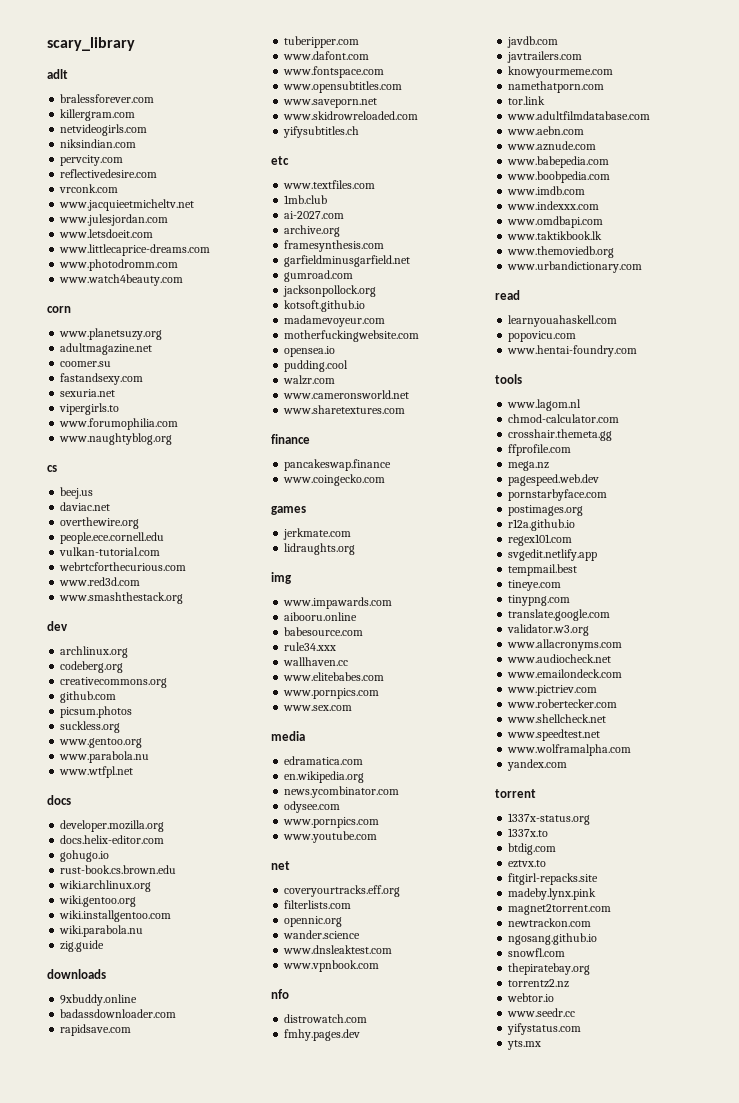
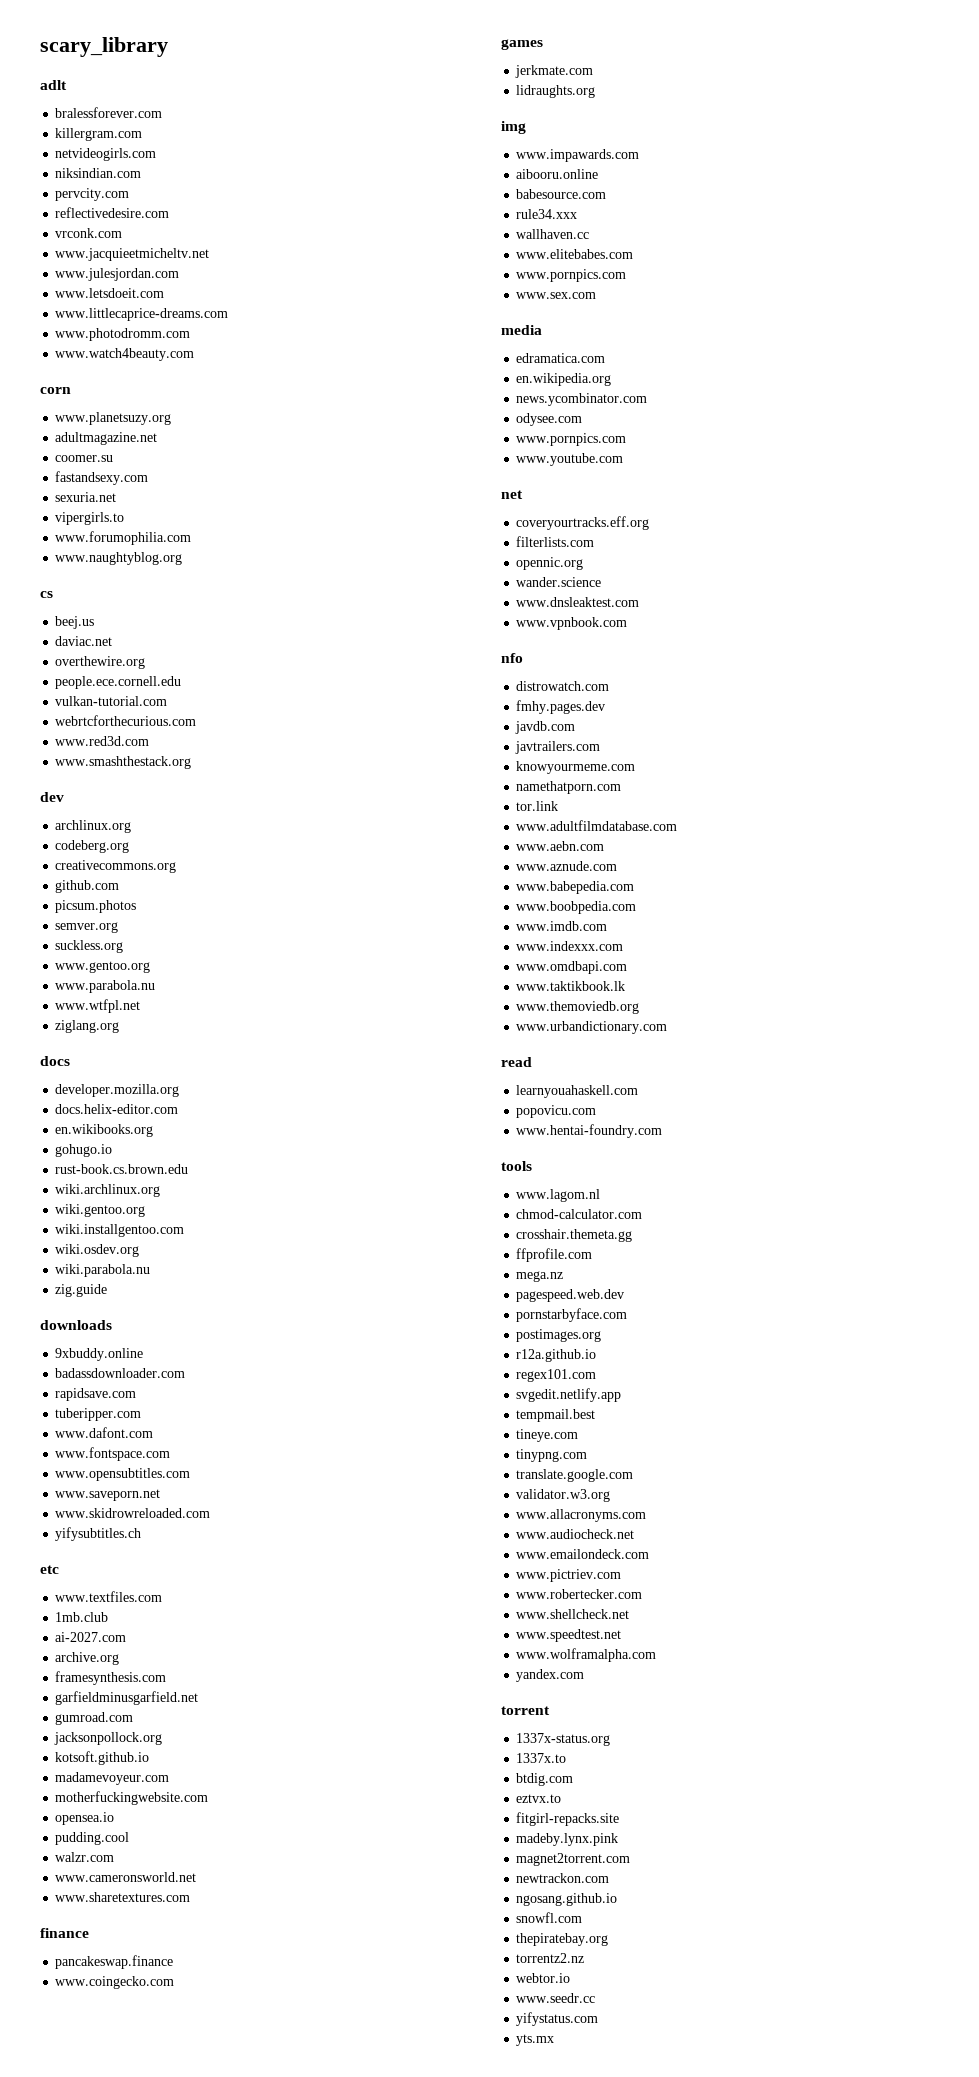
+ semver.org
+ ziglang.org
+ en.wikibooks.org
+ wiki.osdev.org

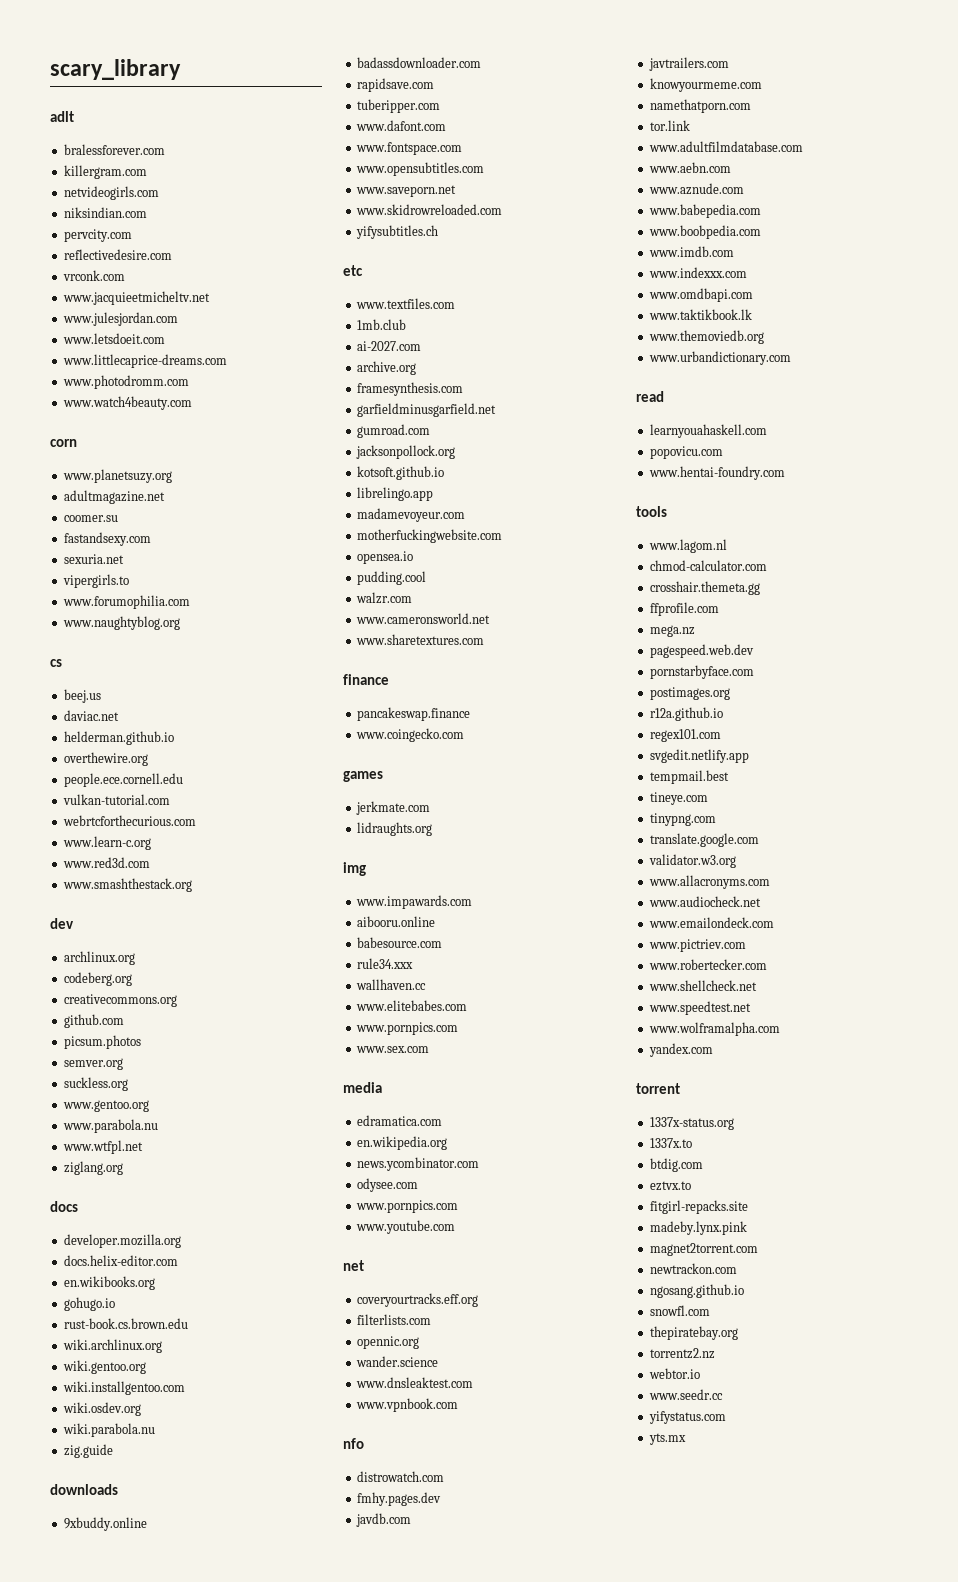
+ helderman.github.io
+ www.learn-c.org
+ librelingo.app

